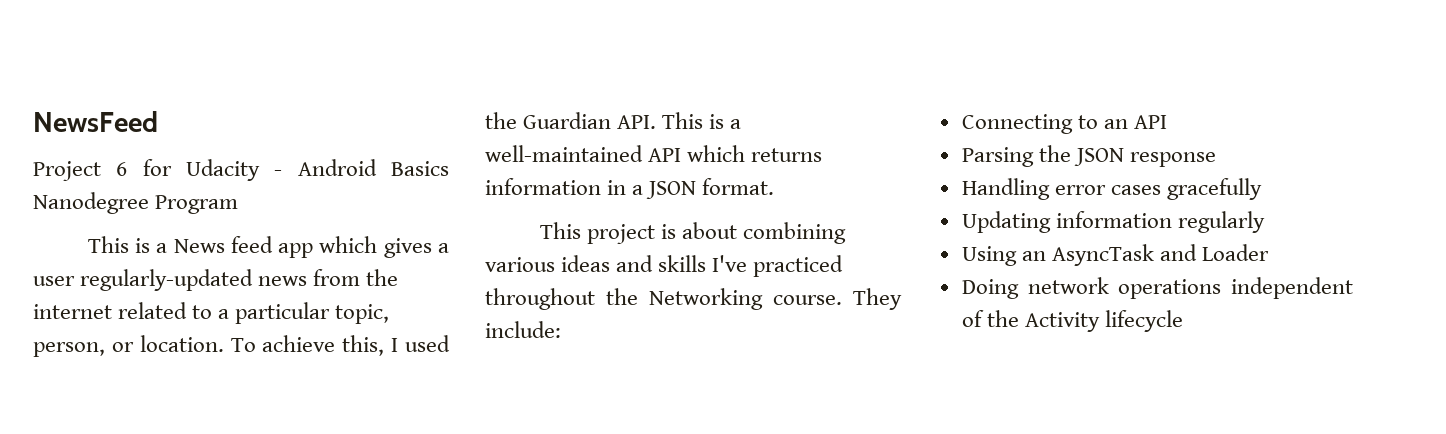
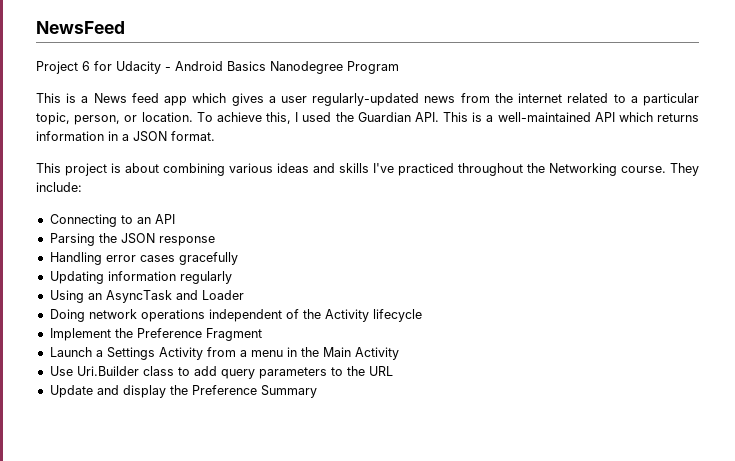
+ Implement the Preference Fragment
+ Launch a Settings Activity from a menu in the Main Activity
+ Use Uri.Builder class to add query parameters to the URL
+ Update and display the Preference Summary

